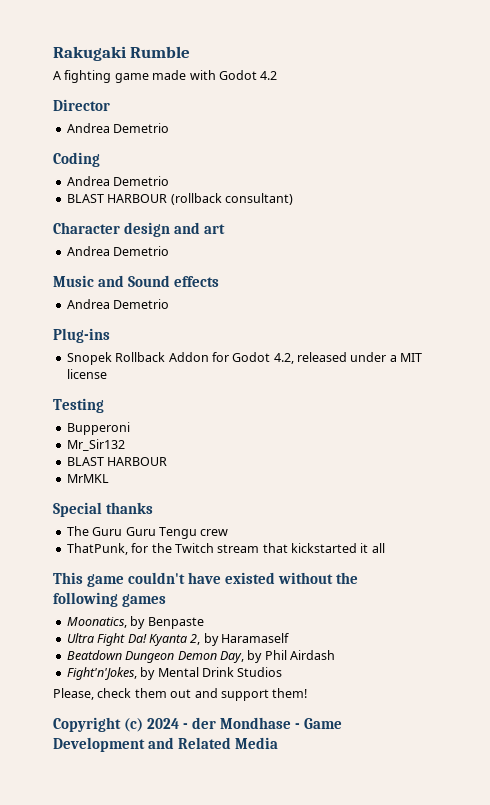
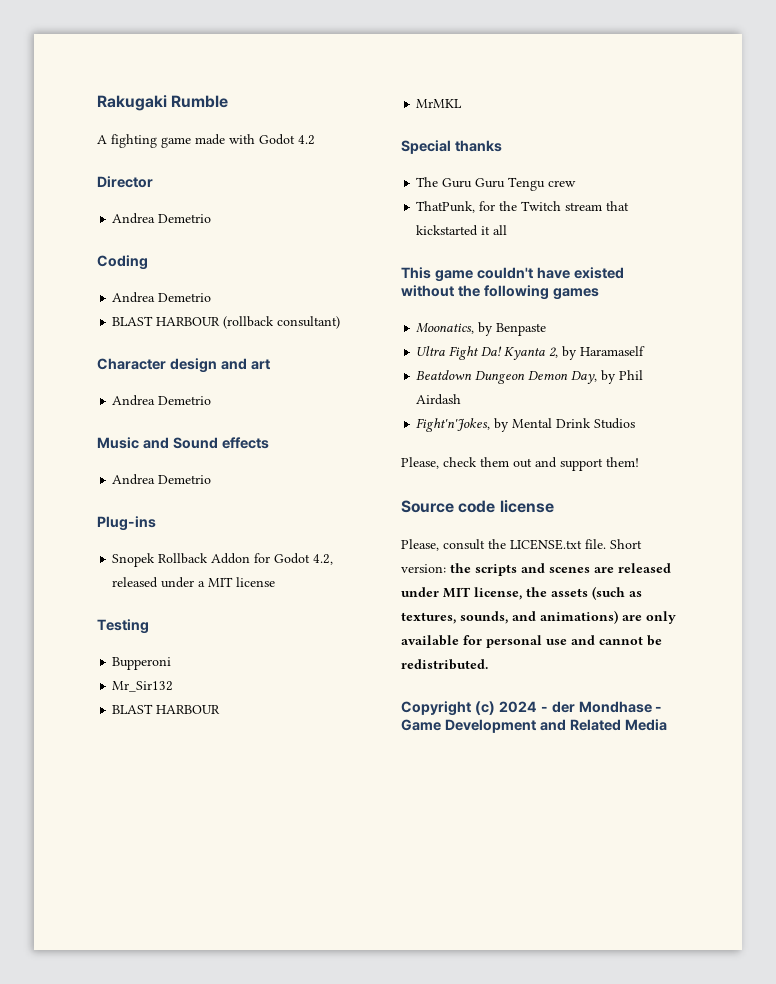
+ Source code license
+ Please, consult the LICENSE.txt file. Short version: the scripts and scenes are released under MIT license, the assets (such as textures, sounds, and animations) are only available for personal use and cannot be redistributed.

